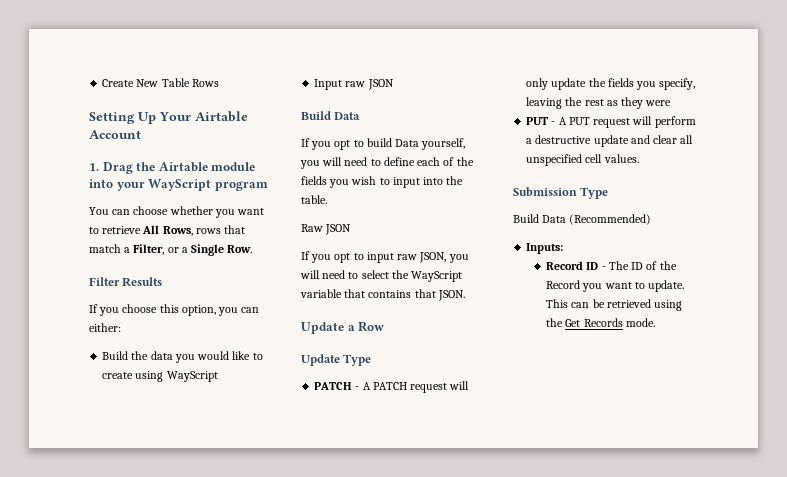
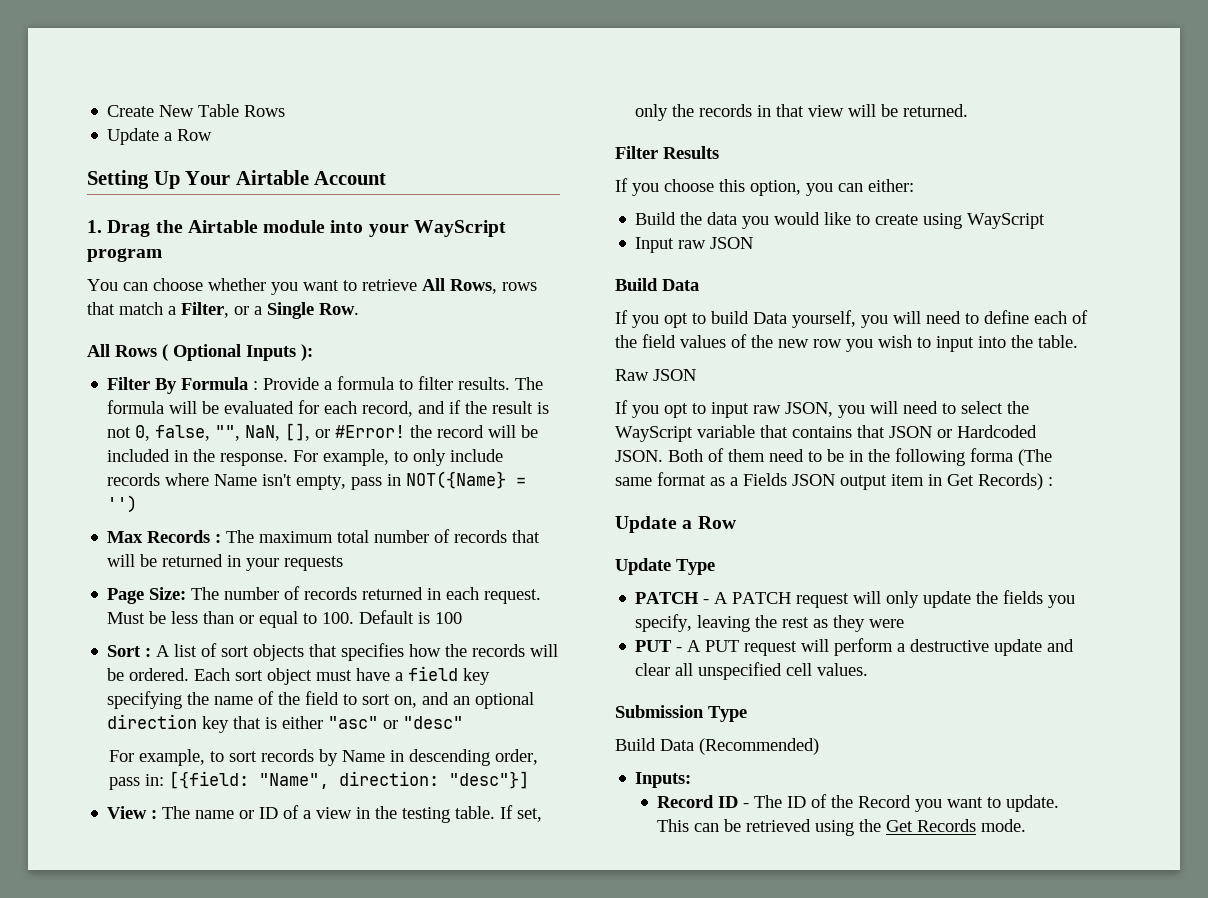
  Create New Table Rows
+ Update a Row
+ All Rows ( Optional Inputs ):
+ Filter By Formula : Provide a formula to filter results. The formula will be evaluated for each record, and if the result is not 0, false, "", NaN, [], or #Error! the record will be included in the response. For example, to only include records where Name isn't empty, pass in NOT({Name} = '')
+ Max Records : The maximum total number of records that will be returned in your requests
+ Page Size: The number of records returned in each request. Must be less than or equal to 100. Default is 100
+ Sort : A list of sort objects that specifies how the records will be ordered. Each sort object must have a field key specifying the name of the field to sort on, and an optional direction key that is either "asc" or "desc"
+ For example, to sort records by Name in descending order, pass in: [{field: "Name", direction: "desc"}]
+ View : The name or ID of a view in the testing table. If set, only the records in that view will be returned.
- If you opt to build Data yourself, you will need to define each of the fields you wish to input into the table.
+ If you opt to build Data yourself, you will need to define each of the field values of the new row you wish to input into the table.
- If you opt to input raw JSON, you will need to select the WayScript variable that contains that JSON.
+ If you opt to input raw JSON, you will need to select the WayScript variable that contains that JSON or Hardcoded JSON. Both of them need to be in the following forma (The same format as a Fields JSON output item in Get Records) :

